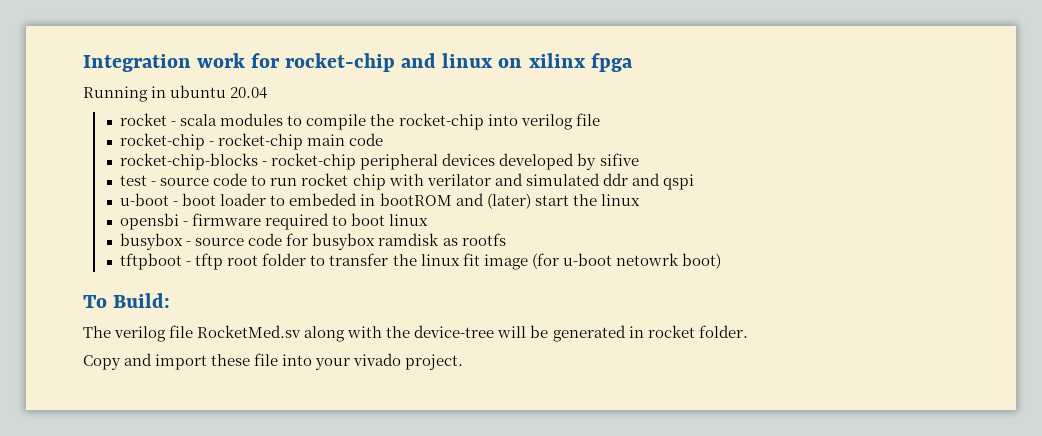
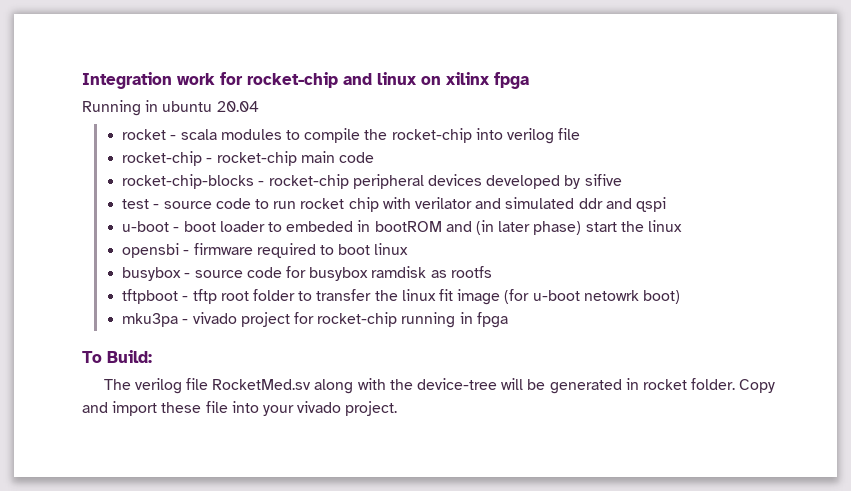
- u-boot - boot loader to embeded in bootROM and (later) start the linux
+ u-boot - boot loader to embeded in bootROM and (in later phase) start the linux
+ mku3pa - vivado project for rocket-chip running in fpga
- The verilog file RocketMed.sv along with the device-tree will be generated in rocket folder.
- Copy and import these file into your vivado project.
+ The verilog file RocketMed.sv along with the device-tree will be generated in rocket folder. Copy and import these file into your vivado project.

